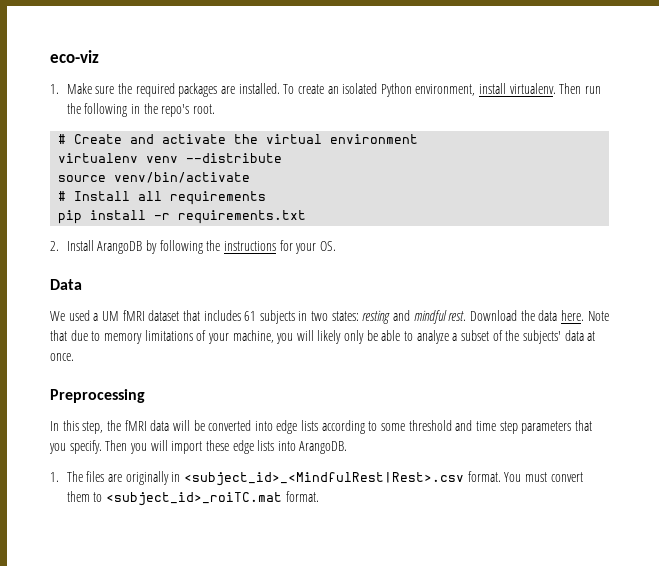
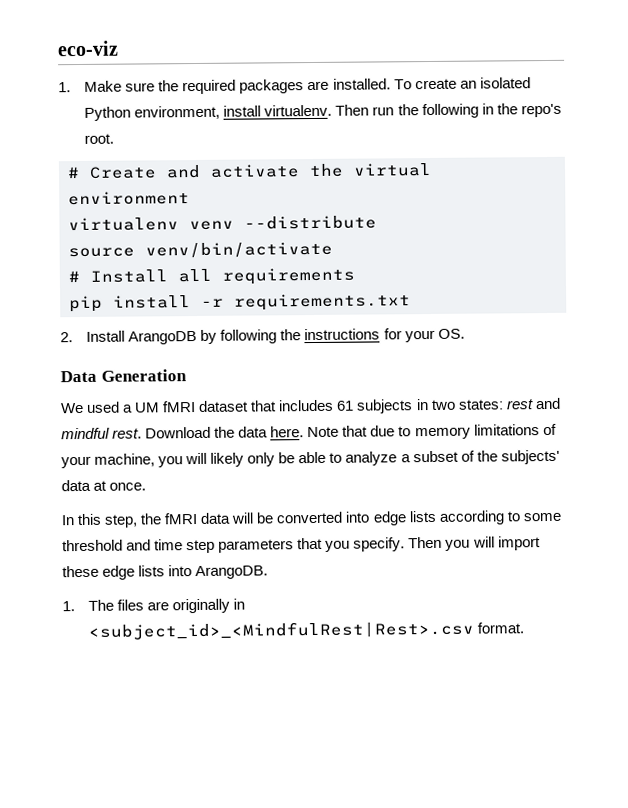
- Data
+ Data Generation
- We used a UM fMRI dataset that includes 61 subjects in two states: resting and mindful rest.
+ We used a UM fMRI dataset that includes 61 subjects in two states: rest and mindful rest.
- Preprocessing
- You must convert them to <subject_id>_roiTC.mat format.

